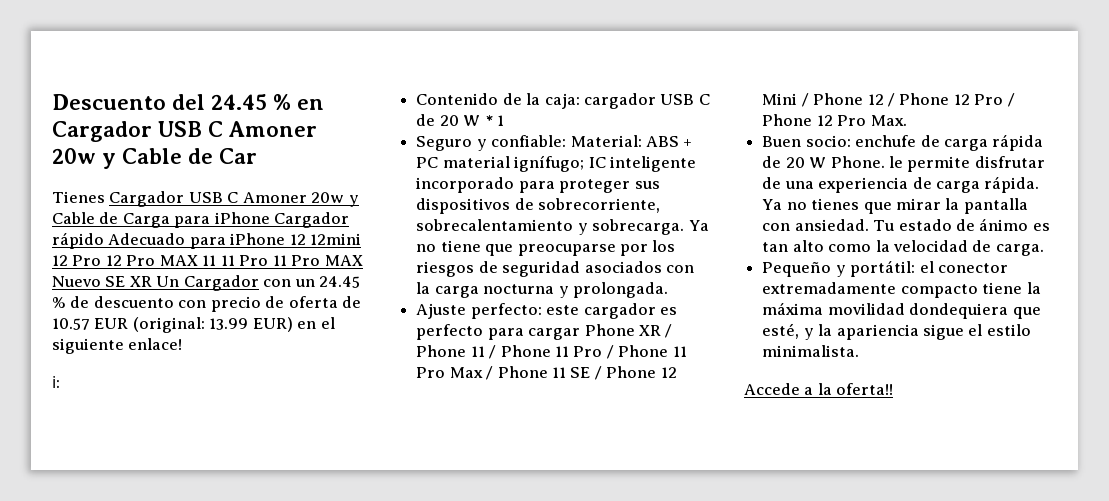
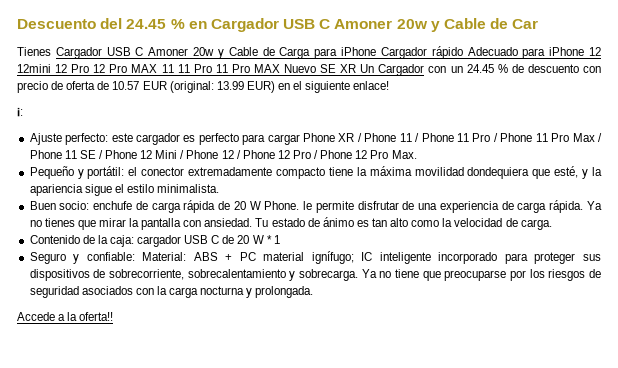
+ Ajuste perfecto: este cargador es perfecto para cargar Phone XR / Phone 11 / Phone 11 Pro / Phone 11 Pro Max / Phone 11 SE / Phone 12 Mini / Phone 12 / Phone 12 Pro / Phone 12 Pro Max.
+ Pequeño y portátil: el conector extremadamente compacto tiene la máxima movilidad dondequiera que esté, y la apariencia sigue el estilo minimalista.
+ Buen socio: enchufe de carga rápida de 20 W Phone. le permite disfrutar de una experiencia de carga rápida. Ya no tienes que mirar la pantalla con ansiedad. Tu estado de ánimo es tan alto como la velocidad de carga.
- Ajuste perfecto: este cargador es perfecto para cargar Phone XR / Phone 11 / Phone 11 Pro / Phone 11 Pro Max / Phone 11 SE / Phone 12 Mini / Phone 12 / Phone 12 Pro / Phone 12 Pro Max.
- Buen socio: enchufe de carga rápida de 20 W Phone. le permite disfrutar de una experiencia de carga rápida. Ya no tienes que mirar la pantalla con ansiedad. Tu estado de ánimo es tan alto como la velocidad de carga.
- Pequeño y portátil: el conector extremadamente compacto tiene la máxima movilidad dondequiera que esté, y la apariencia sigue el estilo minimalista.

